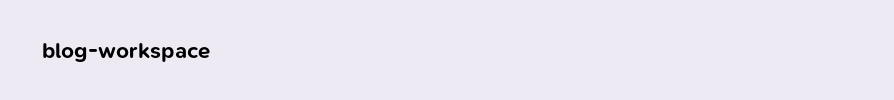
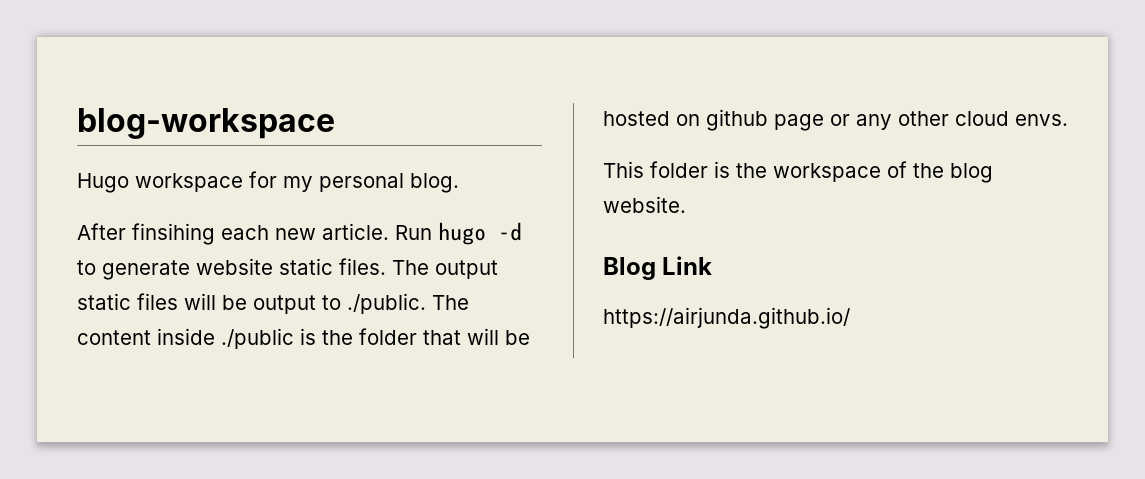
+ Hugo workspace for my personal blog.
+ After finsihing each new article. Run hugo -d to generate website static files. The output static files will be output to ./public. The content inside ./public is the folder that will be hosted on github page or any other cloud envs.
+ This folder is the workspace of the blog website.
+ Blog Link
+ https://airjunda.github.io/

